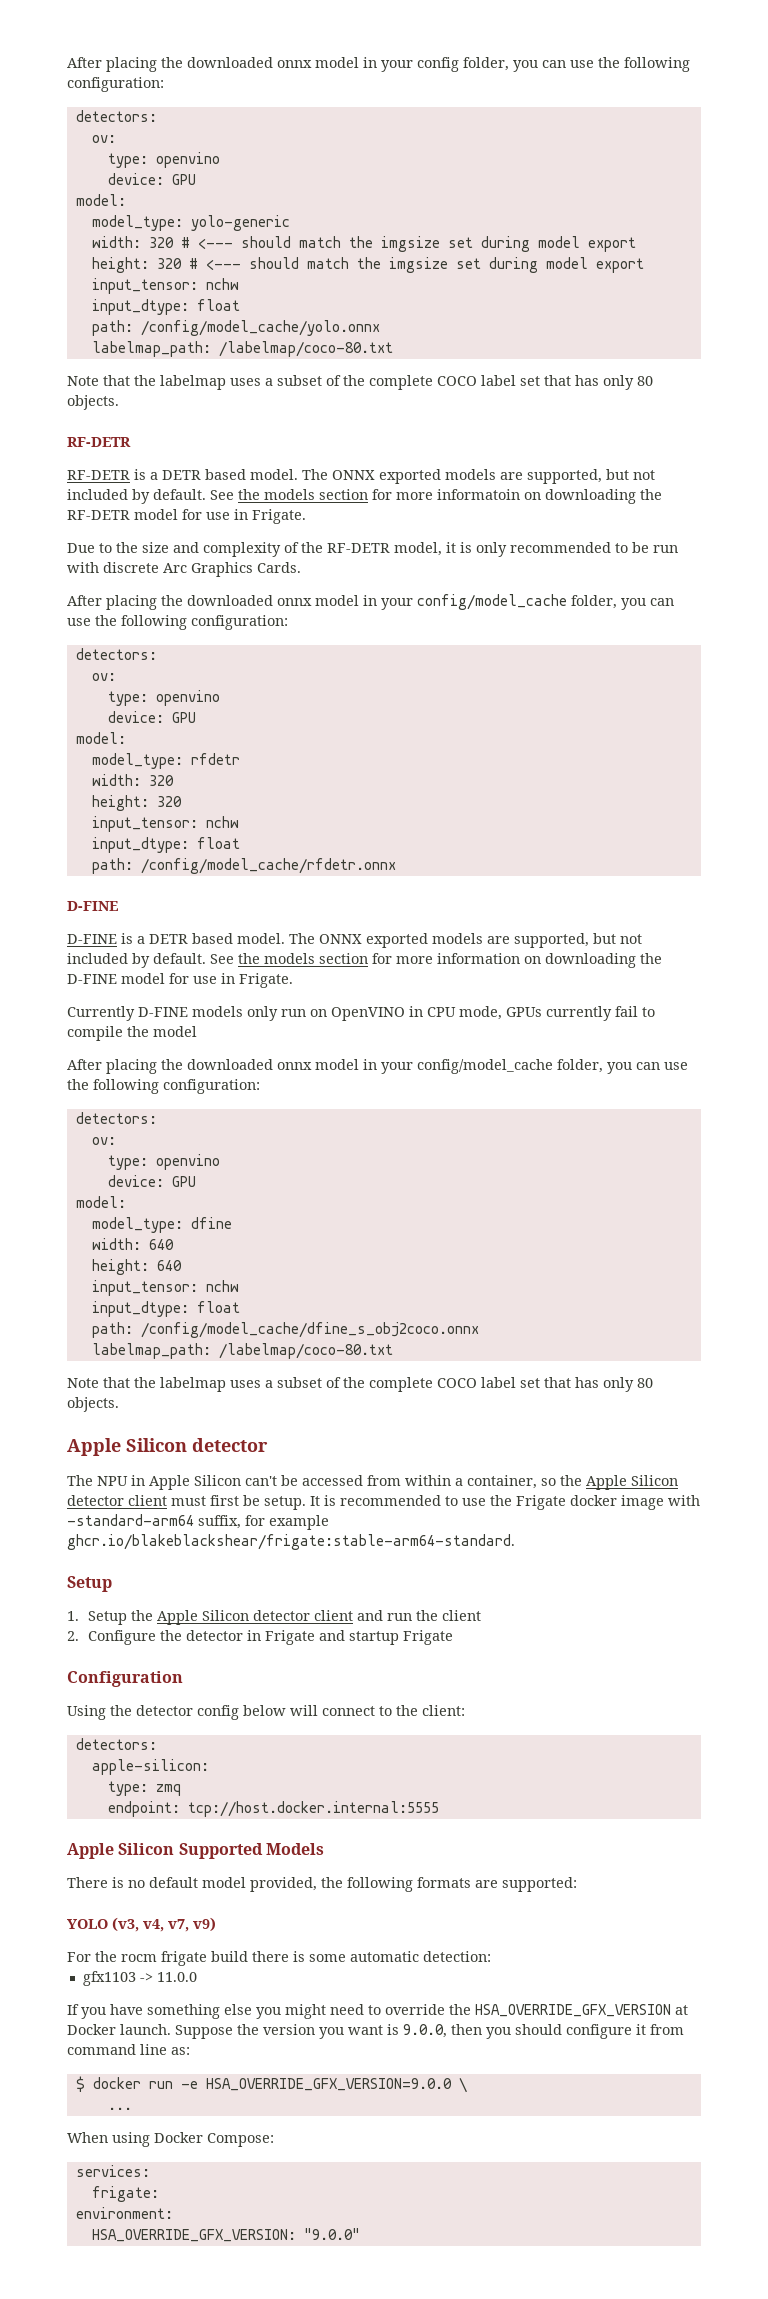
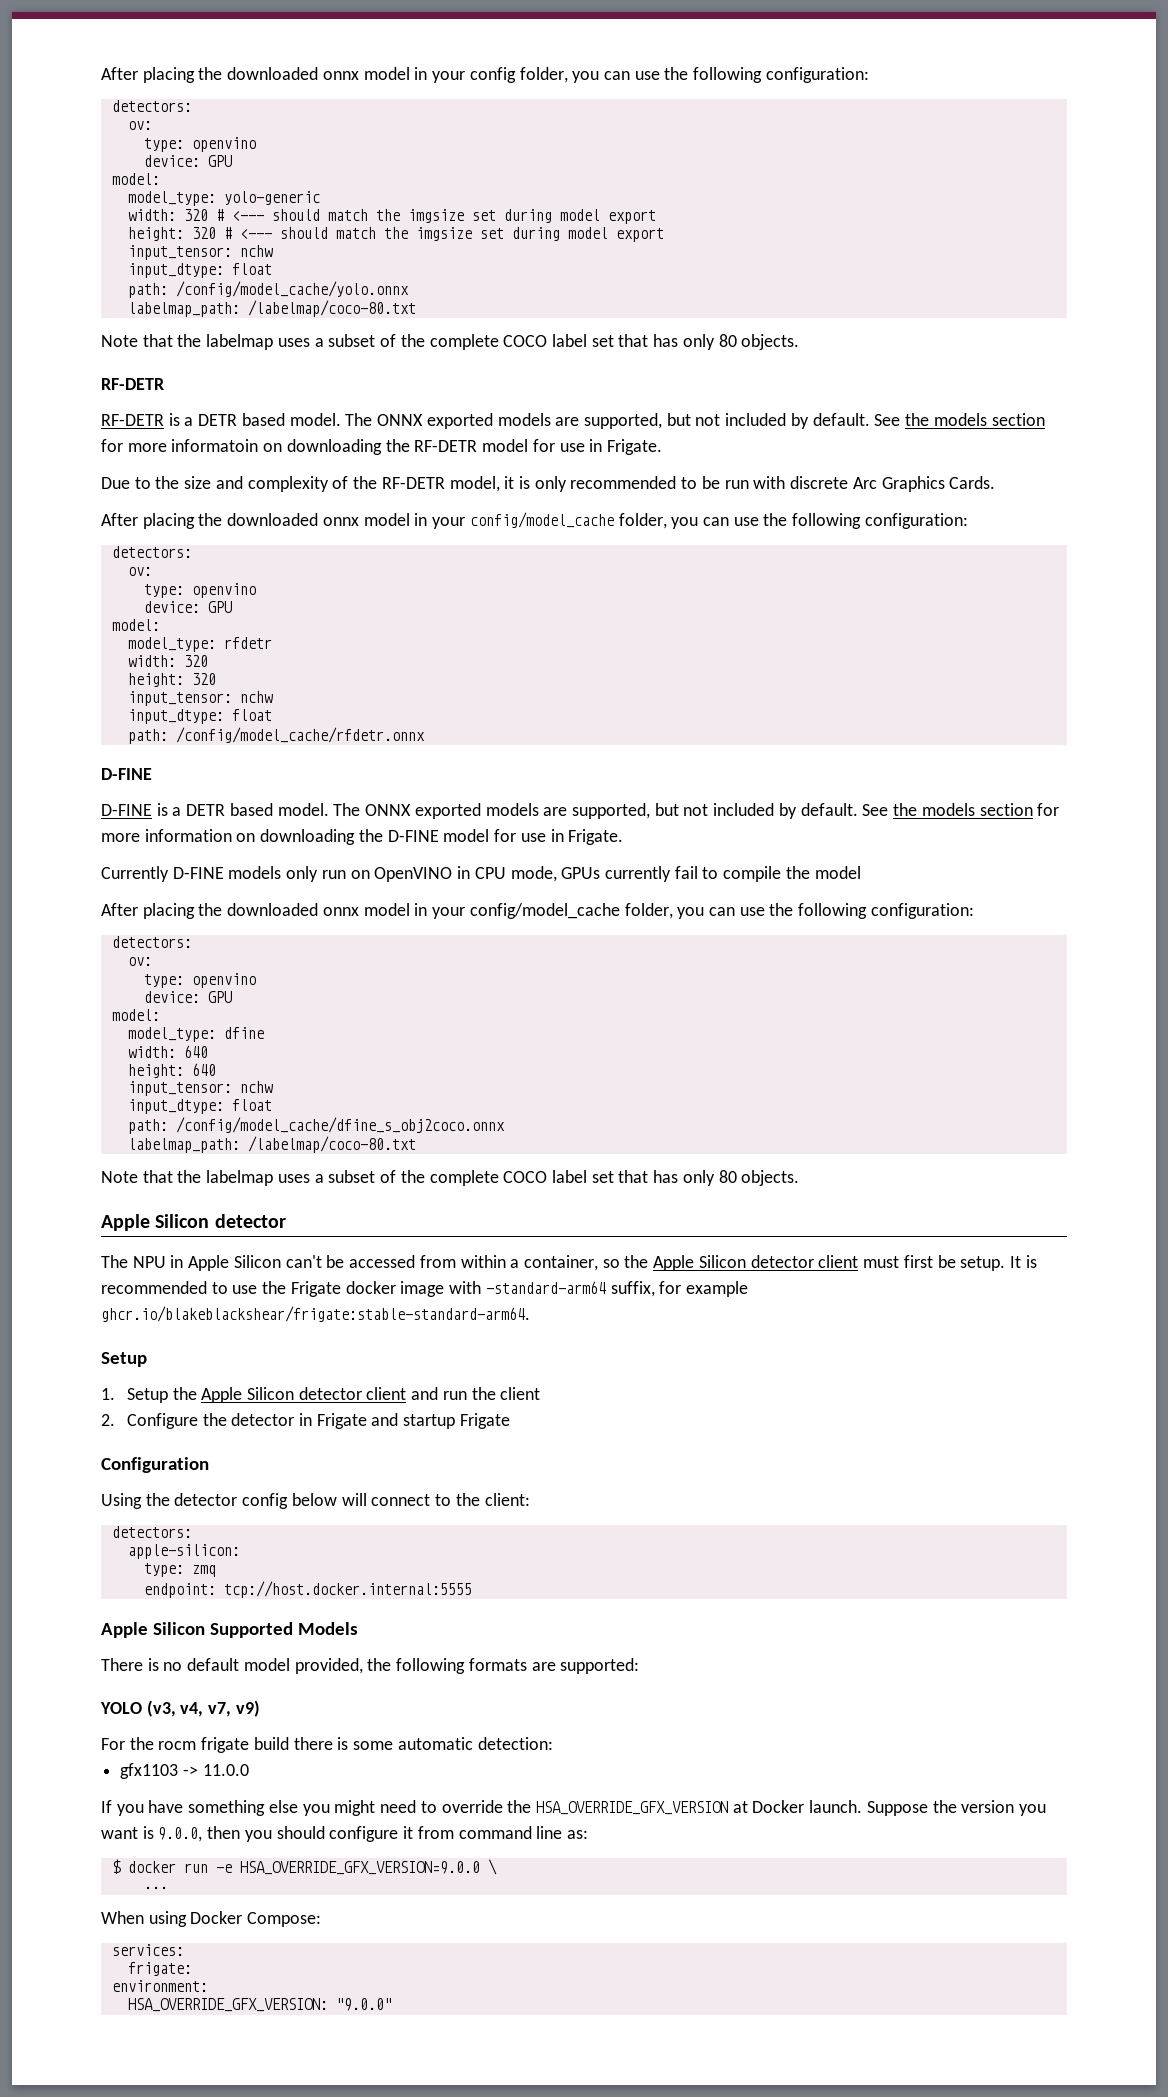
- It is recommended to use the Frigate docker image with -standard-arm64 suffix, for example ghcr.io/blakeblackshear/frigate:stable-arm64-standard.
+ It is recommended to use the Frigate docker image with -standard-arm64 suffix, for example ghcr.io/blakeblackshear/frigate:stable-standard-arm64.

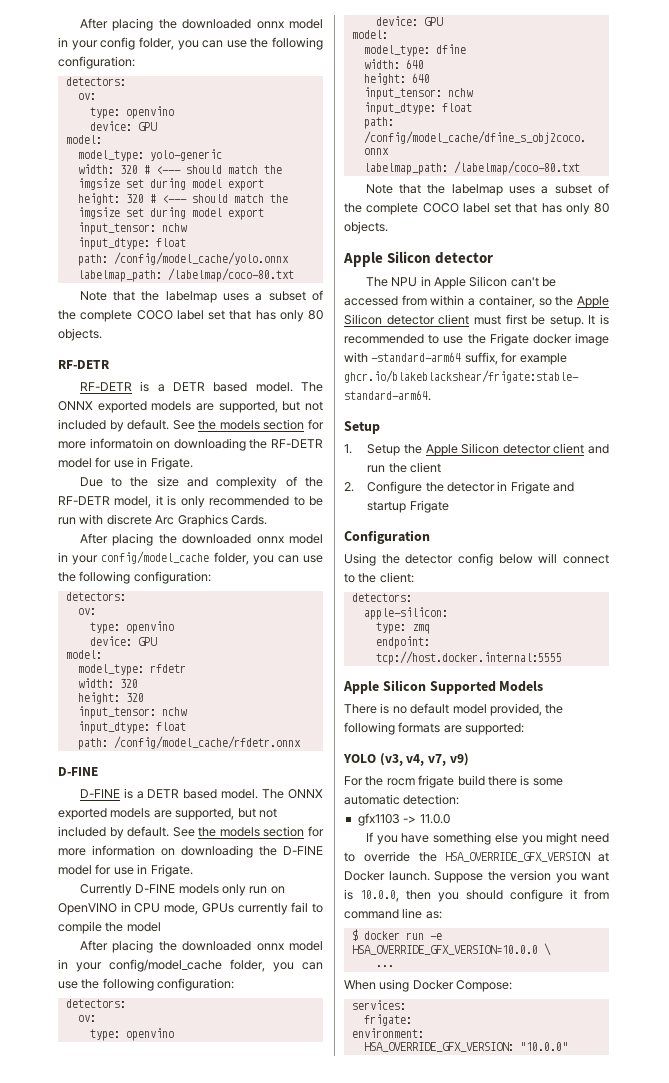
- Suppose the version you want is 9.0.0, then you should configure it from command line as:
+ Suppose the version you want is 10.0.0, then you should configure it from command line as:
- $ docker run -e HSA_OVERRIDE_GFX_VERSION=9.0.0 \
+ $ docker run -e HSA_OVERRIDE_GFX_VERSION=10.0.0 \
- HSA_OVERRIDE_GFX_VERSION: "9.0.0"
+ HSA_OVERRIDE_GFX_VERSION: "10.0.0"

